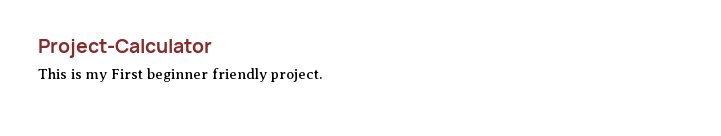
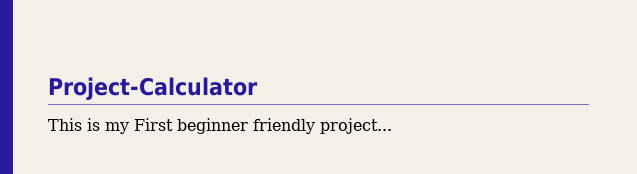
- This is my First beginner friendly project.
+ This is my First beginner friendly project...

